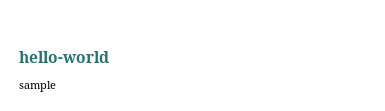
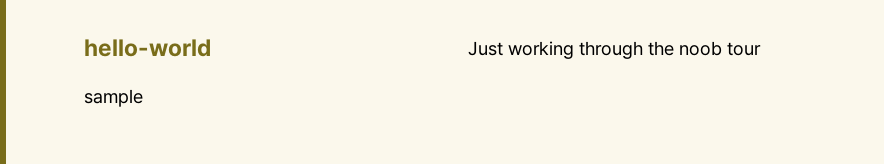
+ Just working through the noob tour

